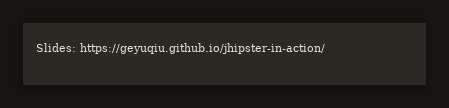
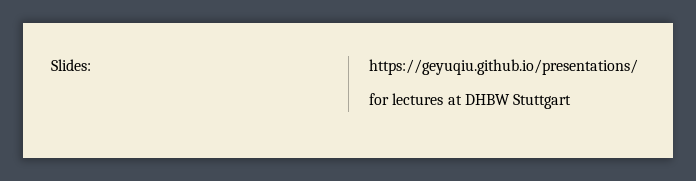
- Slides: https://geyuqiu.github.io/jhipster-in-action/
+ Slides: https://geyuqiu.github.io/presentations/
+ for lectures at DHBW Stuttgart

